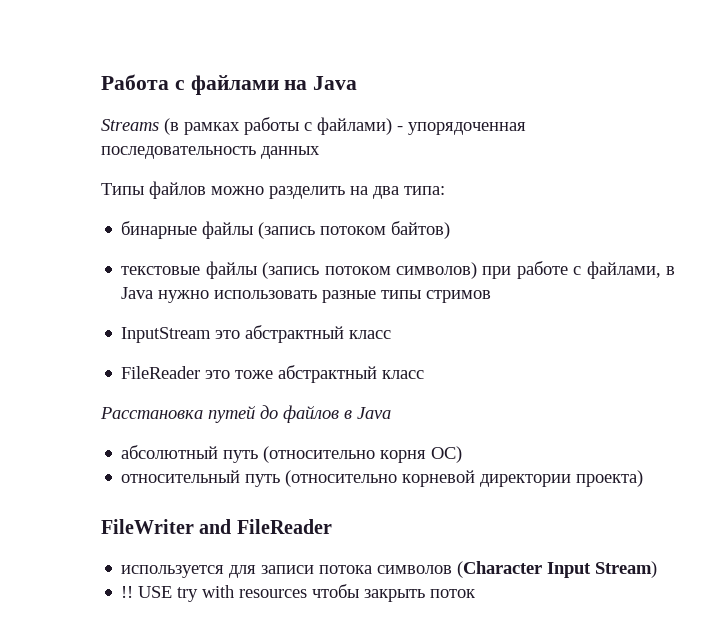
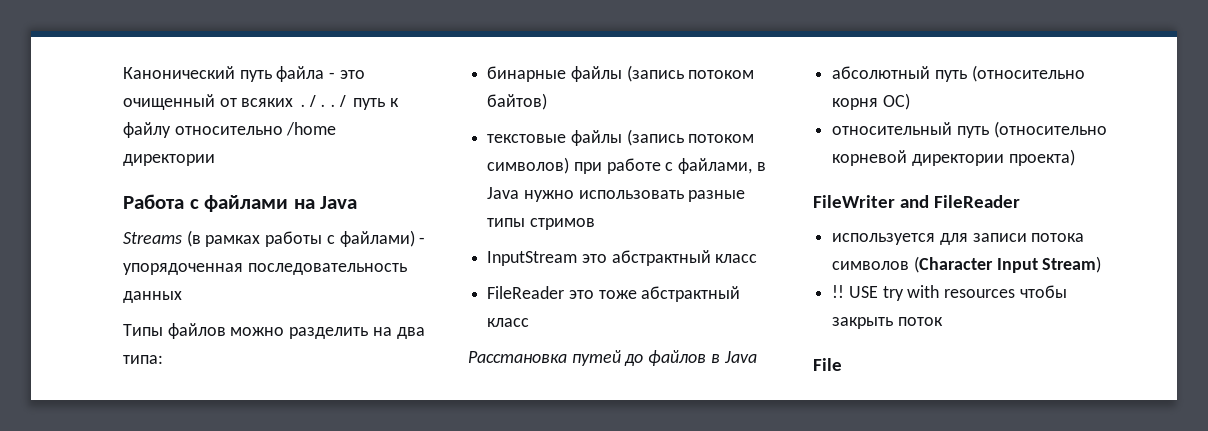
+ Канонический путь файла - это очищенный от всяких ./../ путь к файлу относительно /home директории
+ File

